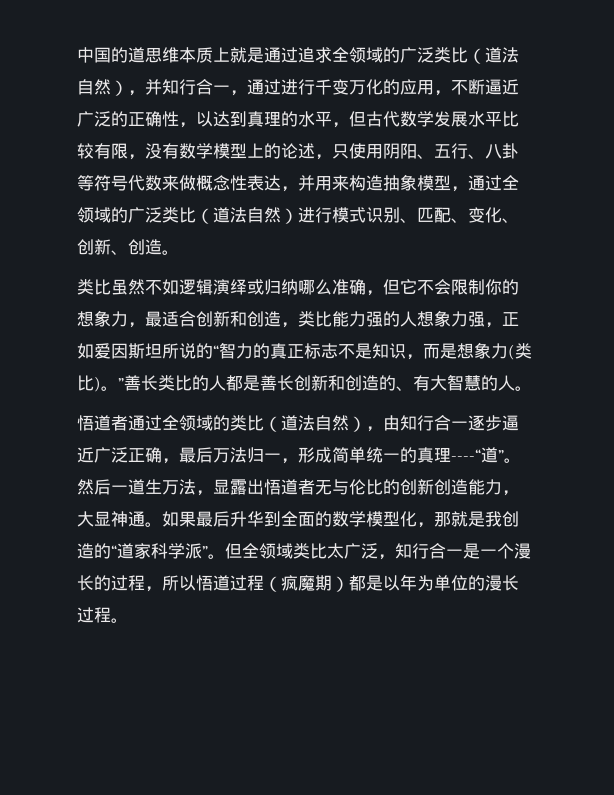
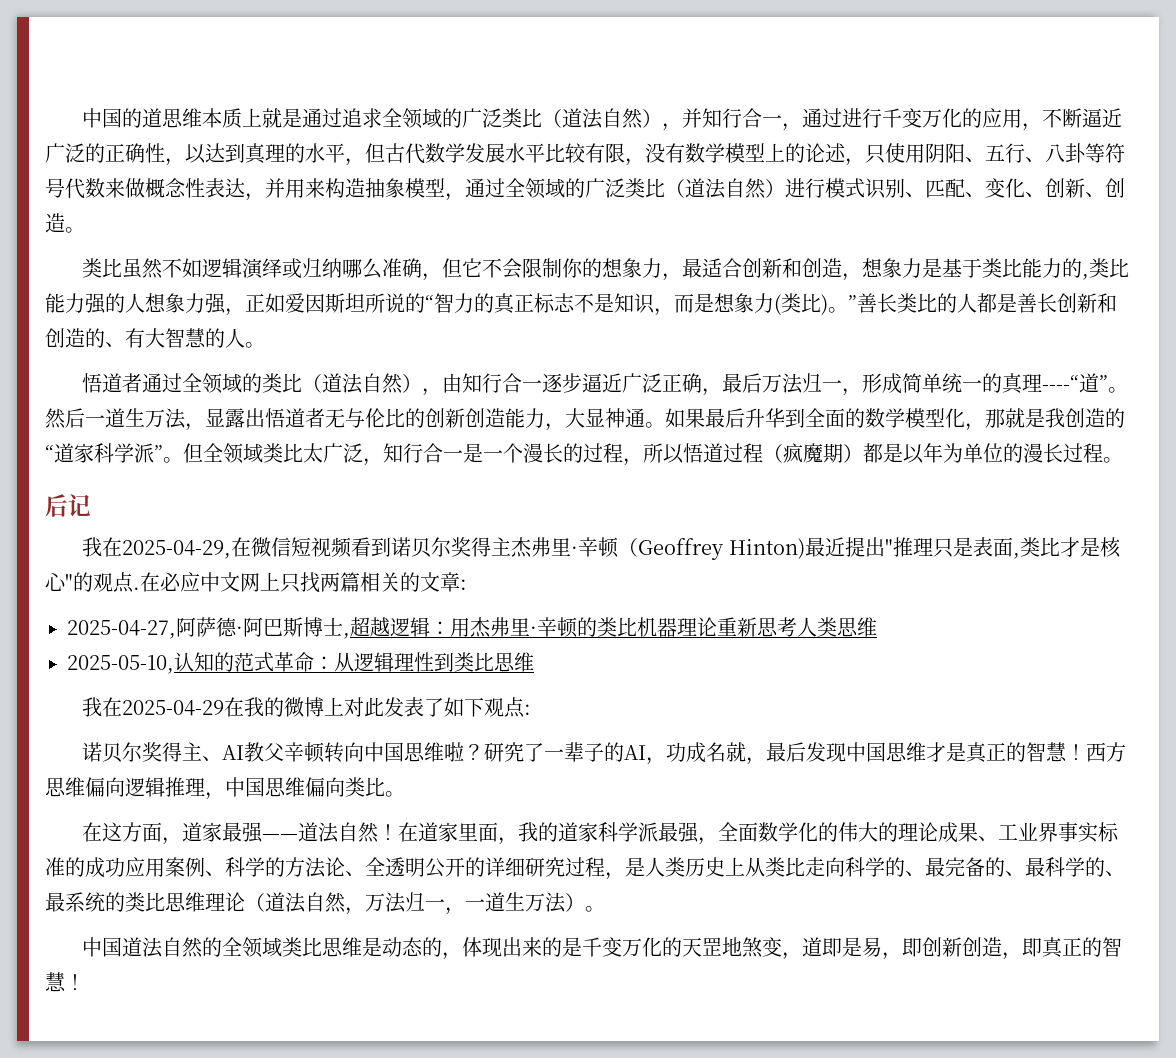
- 类比虽然不如逻辑演绎或归纳哪么准确，但它不会限制你的想象力，最适合创新和创造，类比能力强的人想象力强，正如爱因斯坦所说的“智力的真正标志不是知识，而是想象力(类比)。”善长类比的人都是善长创新和创造的、有大智慧的人。
+ 类比虽然不如逻辑演绎或归纳哪么准确，但它不会限制你的想象力，最适合创新和创造，想象力是基于类比能力的,类比能力强的人想象力强，正如爱因斯坦所说的“智力的真正标志不是知识，而是想象力(类比)。”善长类比的人都是善长创新和创造的、有大智慧的人。
+ 后记
+ 我在2025-04-29,在微信短视频看到诺贝尔奖得主杰弗里·辛顿（Geoffrey Hinton)最近提出"推理只是表面,类比才是核心"的观点.在必应中文网上只找两篇相关的文章:
+ 2025-04-27,阿萨德·阿巴斯博士,超越逻辑：用杰弗里·辛顿的类比机器理论重新思考人类思维
+ 2025-05-10,认知的范式革命：从逻辑理性到类比思维
+ 我在2025-04-29在我的微博上对此发表了如下观点:
+ 诺贝尔奖得主、AI教父辛顿转向中国思维啦？研究了一辈子的AI，功成名就，最后发现中国思维才是真正的智慧！西方思维偏向逻辑推理，中国思维偏向类比。
+ 在这方面，道家最强——道法自然！在道家里面，我的道家科学派最强，全面数学化的伟大的理论成果、工业界事实标准的成功应用案例、科学的方法论、全透明公开的详细研究过程，是人类历史上从类比走向科学的、最完备的、最科学的、最系统的类比思维理论（道法自然，万法归一，一道生万法）。
+ 中国道法自然的全领域类比思维是动态的，体现出来的是千变万化的天罡地煞变，道即是易，即创新创造，即真正的智慧！

